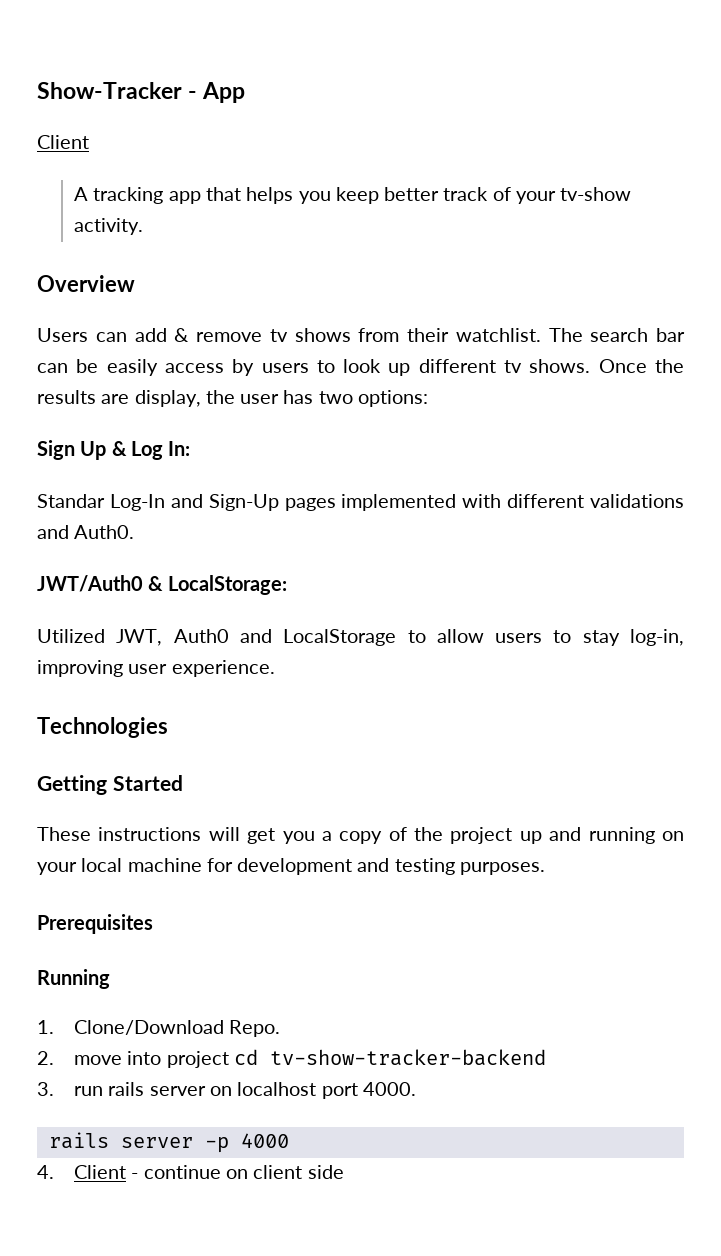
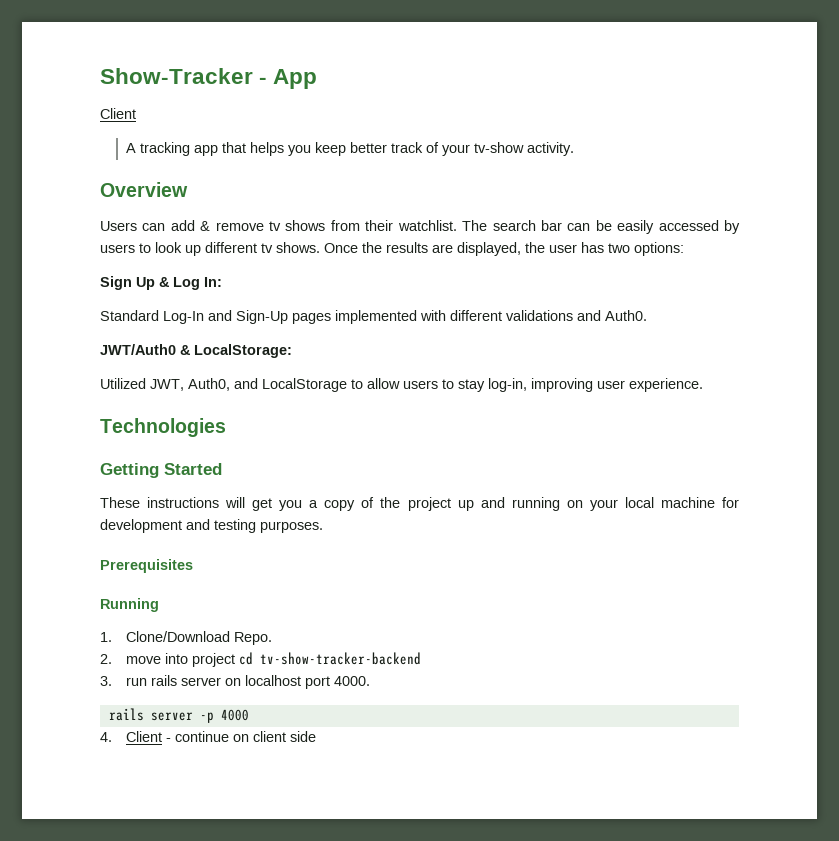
- The search bar can be easily access by users to look up different tv shows.
+ The search bar can be easily accessed by users to look up different tv shows.
- Once the results are display, the user has two options:
+ Once the results are displayed, the user has two options:
- Standar Log-In and Sign-Up pages implemented with different validations and Auth0.
+ Standard Log-In and Sign-Up pages implemented with different validations and Auth0.
- Utilized JWT, Auth0 and LocalStorage to allow users to stay log-in, improving user experience.
+ Utilized JWT, Auth0, and LocalStorage to allow users to stay log-in, improving user experience.

